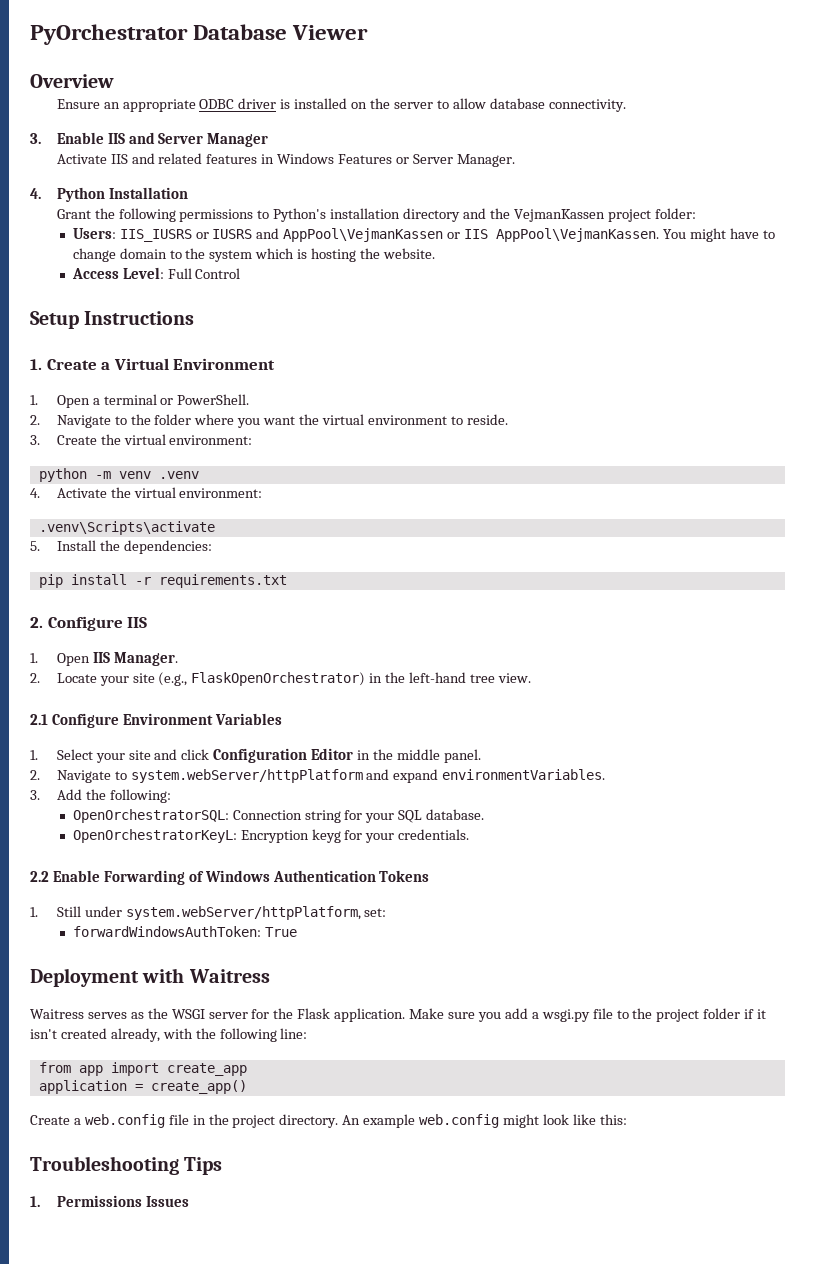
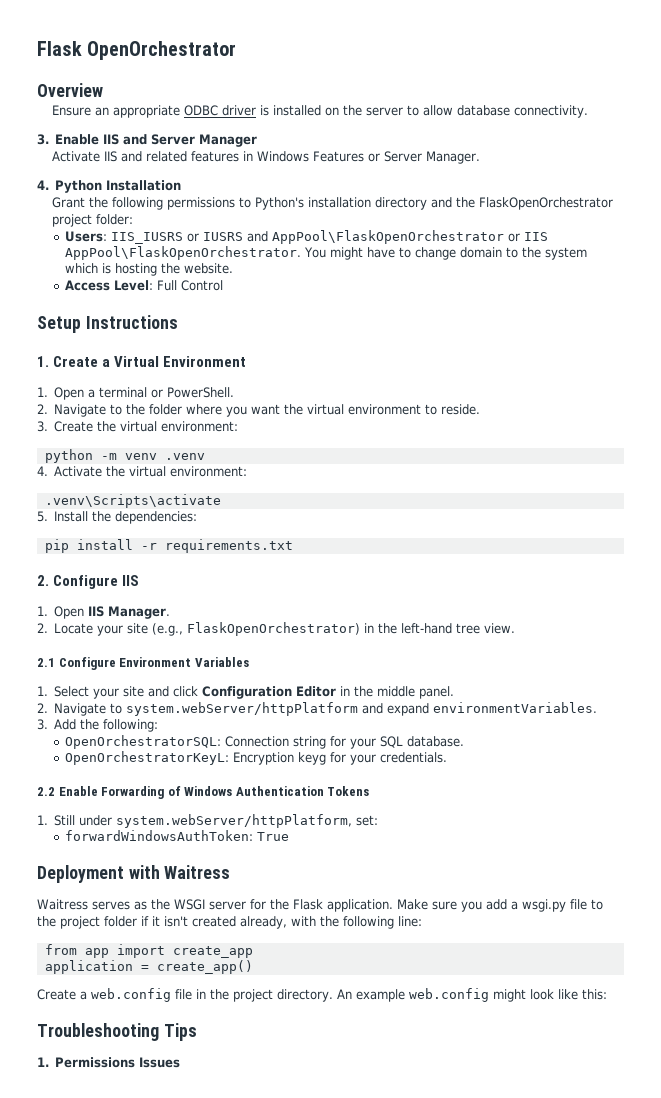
- PyOrchestrator Database Viewer
+ Flask OpenOrchestrator
- Grant the following permissions to Python's installation directory and the VejmanKassen project folder:
+ Grant the following permissions to Python's installation directory and the FlaskOpenOrchestrator project folder:
- Users: IIS_IUSRS or IUSRS and AppPool\VejmanKassen or IIS AppPool\VejmanKassen.
+ Users: IIS_IUSRS or IUSRS and AppPool\FlaskOpenOrchestrator or IIS AppPool\FlaskOpenOrchestrator.

